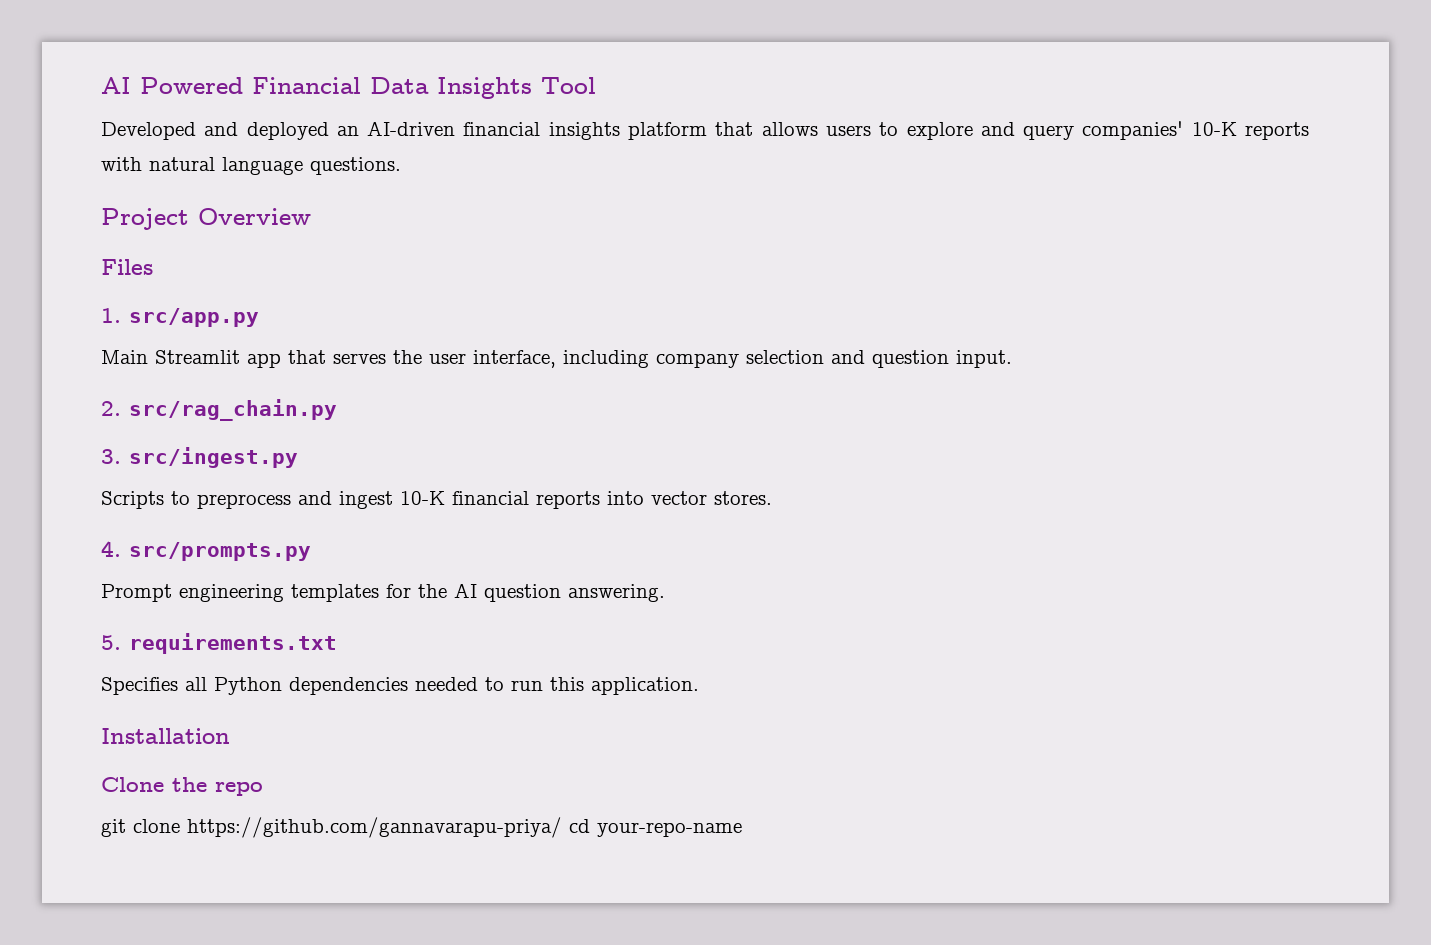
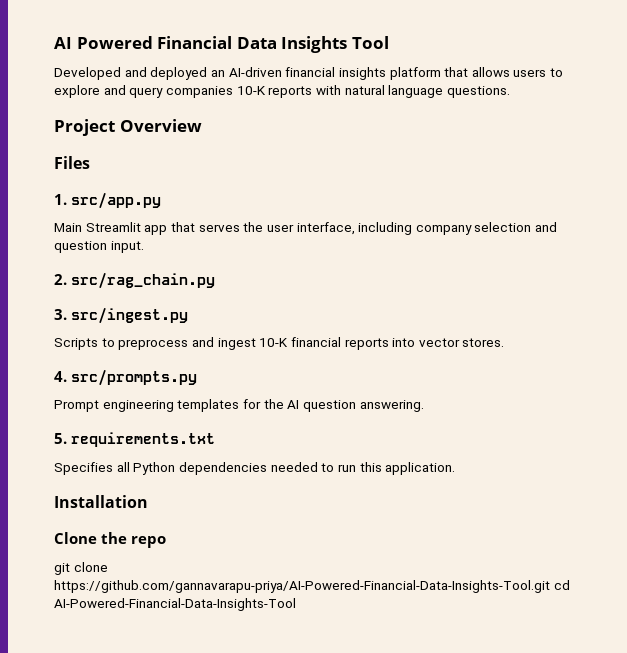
- Developed and deployed an AI-driven financial insights platform that allows users to explore and query companies' 10-K reports with natural language questions.
+ Developed and deployed an AI-driven financial insights platform that allows users to explore and query companies 10-K reports with natural language questions.
- git clone https://github.com/gannavarapu-priya/ cd your-repo-name
+ git clone https://github.com/gannavarapu-priya/AI-Powered-Financial-Data-Insights-Tool.git cd AI-Powered-Financial-Data-Insights-Tool

